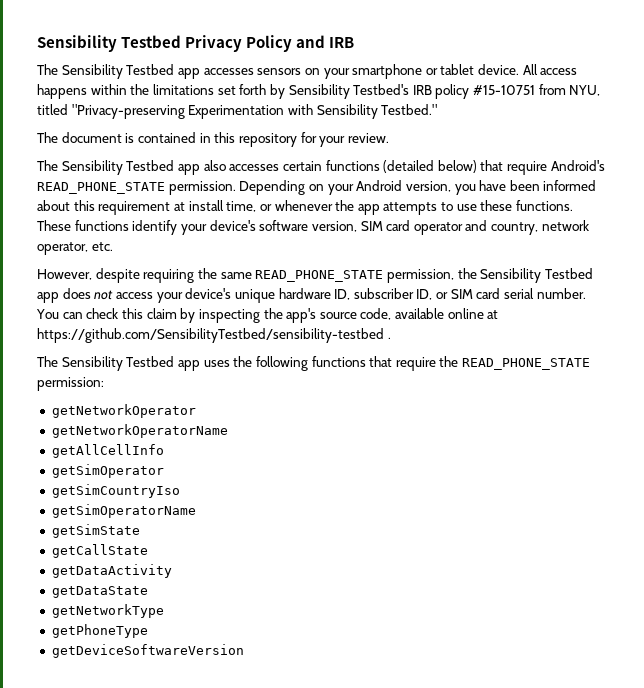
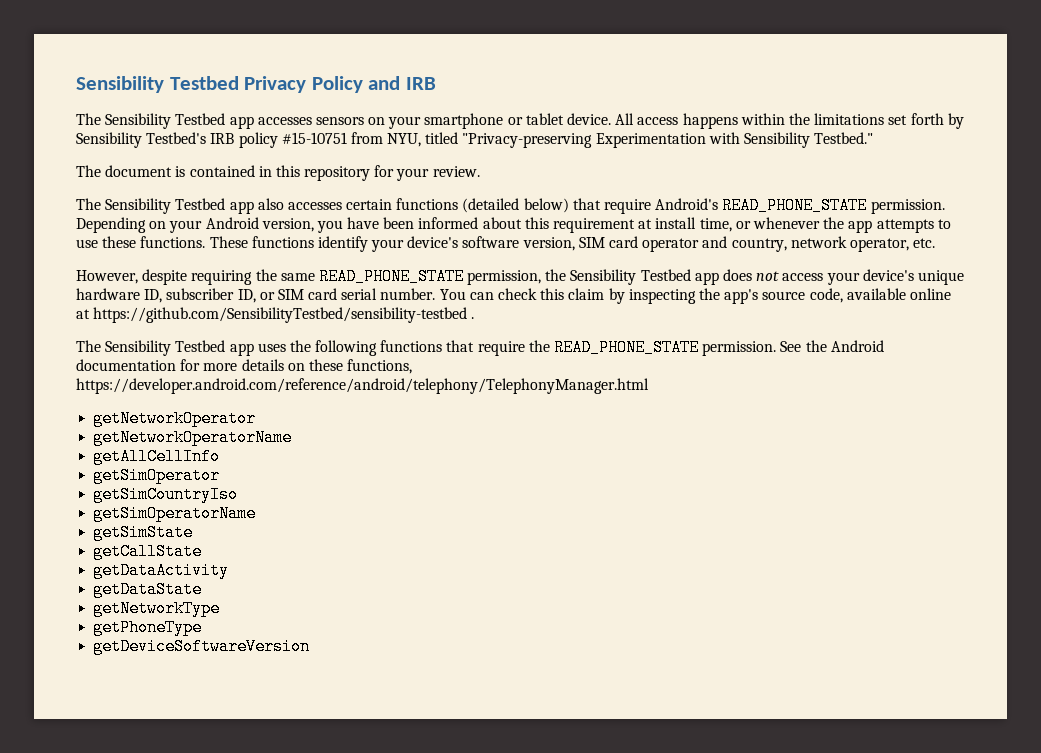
- The Sensibility Testbed app uses the following functions that require the READ_PHONE_STATE permission:
+ The Sensibility Testbed app uses the following functions that require the READ_PHONE_STATE permission. See the Android documentation for more details on these functions, https://developer.android.com/reference/android/telephony/TelephonyManager.html

